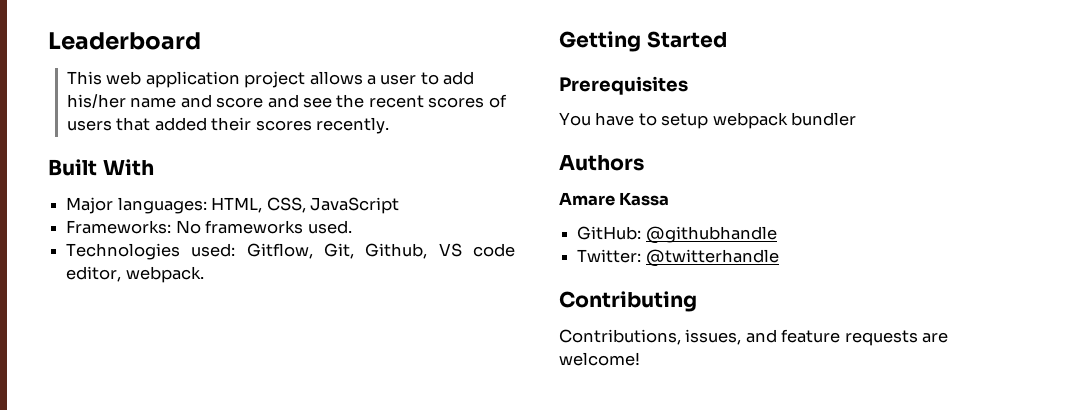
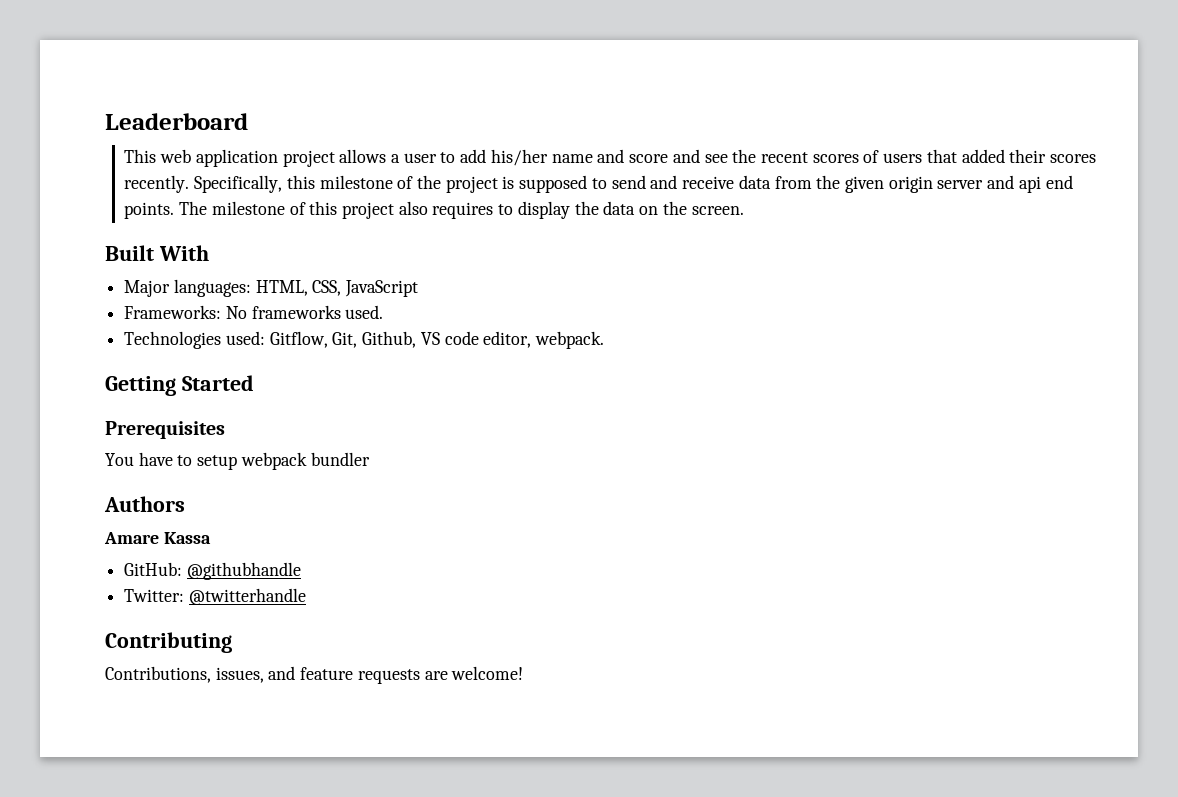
+ Specifically, this milestone of the project is supposed to send and receive data from the given origin server and api end points. The milestone of this project also requires to display the data on the screen.

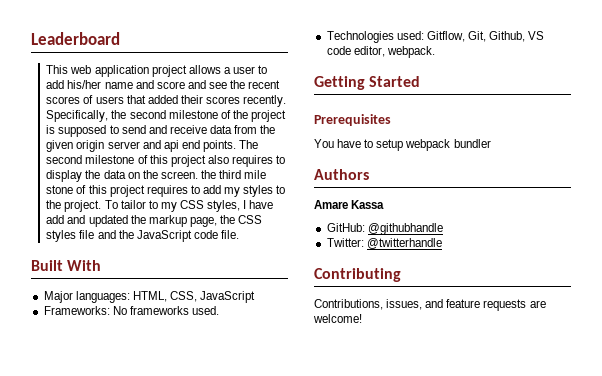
- Specifically, this milestone of the project is supposed to send and receive data from the given origin server and api end points.
+ Specifically, the second milestone of the project is supposed to send and receive data from the given origin server and api end points.
- The milestone of this project also requires to display the data on the screen.
+ The second milestone of this project also requires to display the data on the screen. the third mile stone of this project requires to add my styles to the project. To tailor to my CSS styles, I have add and updated the markup page, the CSS styles file and the JavaScript code file.

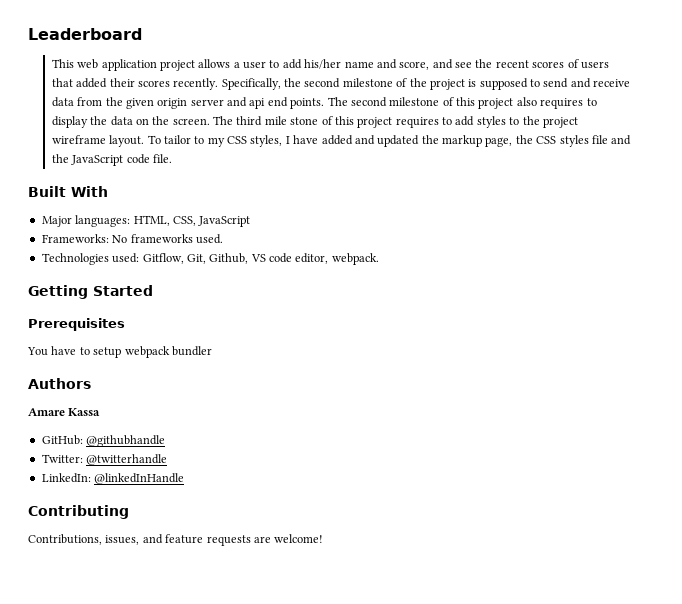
- This web application project allows a user to add his/her name and score and see the recent scores of users that added their scores recently.
+ This web application project allows a user to add his/her name and score, and see the recent scores of users that added their scores recently.
- The second milestone of this project also requires to display the data on the screen. the third mile stone of this project requires to add my styles to the project.
+ The second milestone of this project also requires to display the data on the screen. The third mile stone of this project requires to add styles to the project wireframe layout.
- To tailor to my CSS styles, I have add and updated the markup page, the CSS styles file and the JavaScript code file.
+ To tailor to my CSS styles, I have added and updated the markup page, the CSS styles file and the JavaScript code file.
+ LinkedIn: @linkedInHandle

